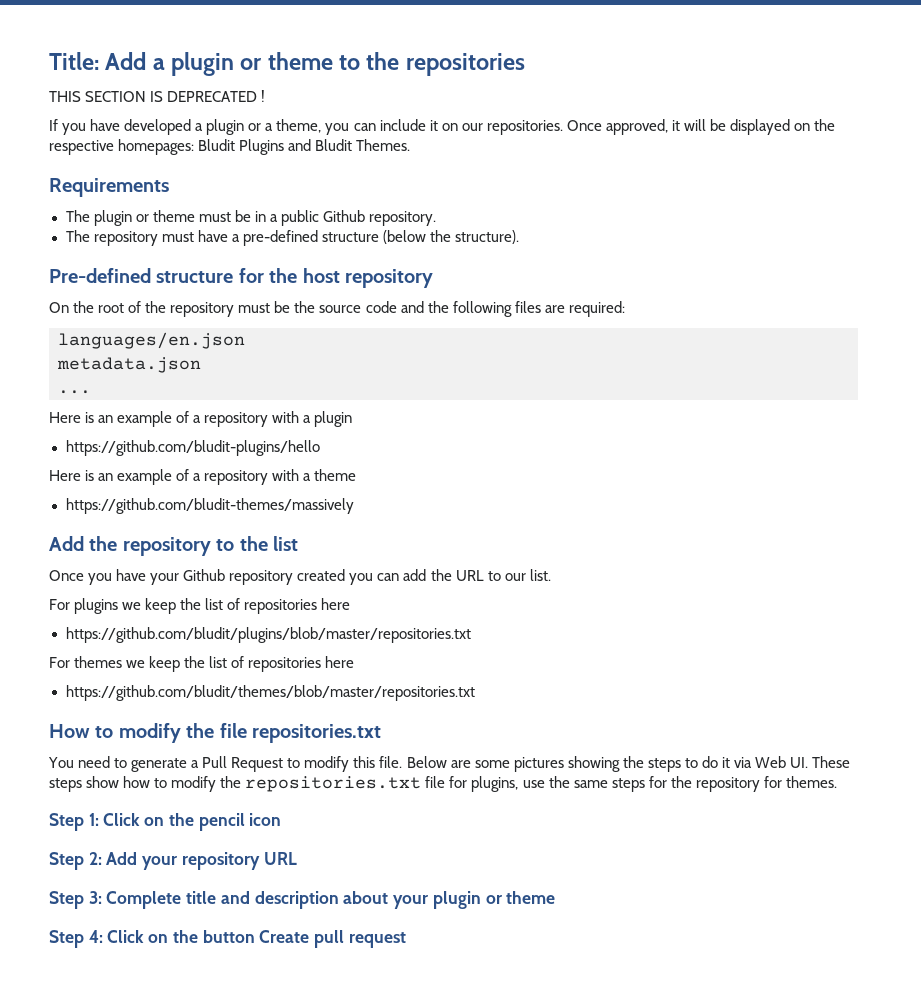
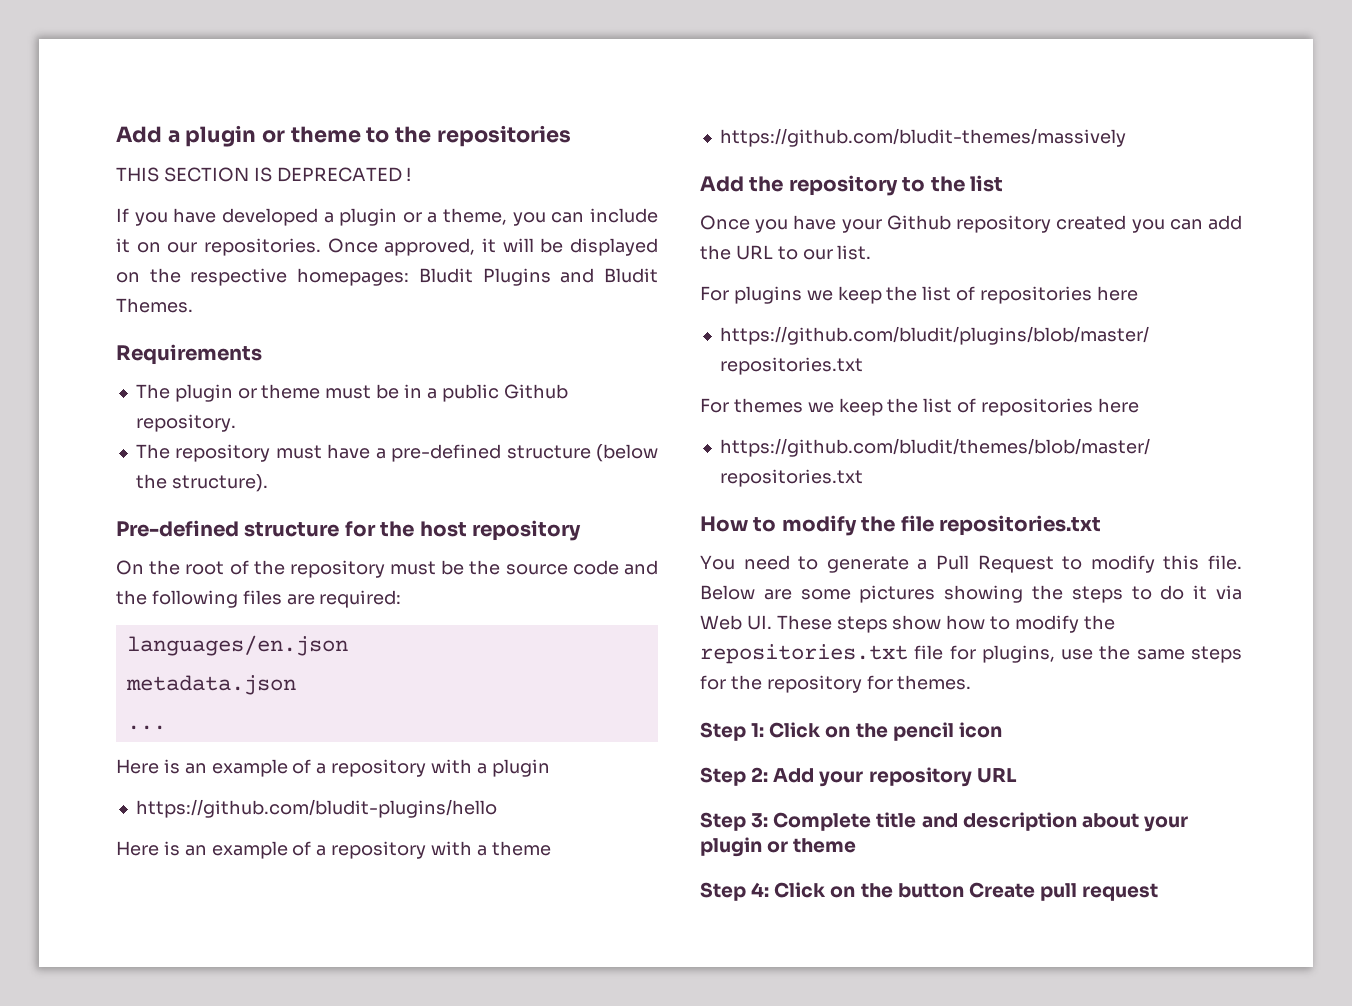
- Title: Add a plugin or theme to the repositories
+ Add a plugin or theme to the repositories

